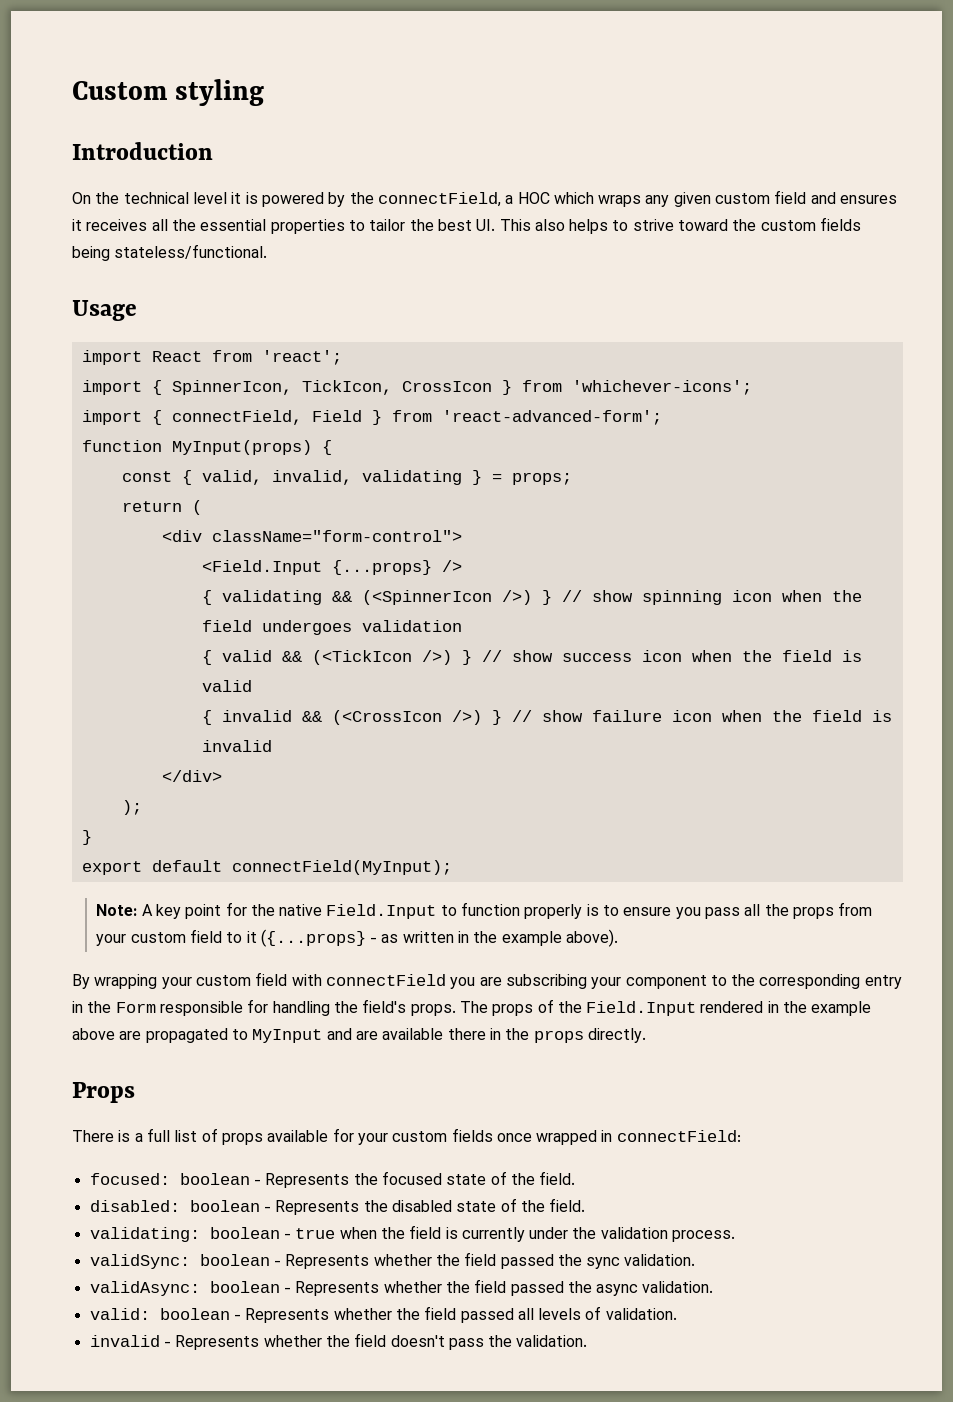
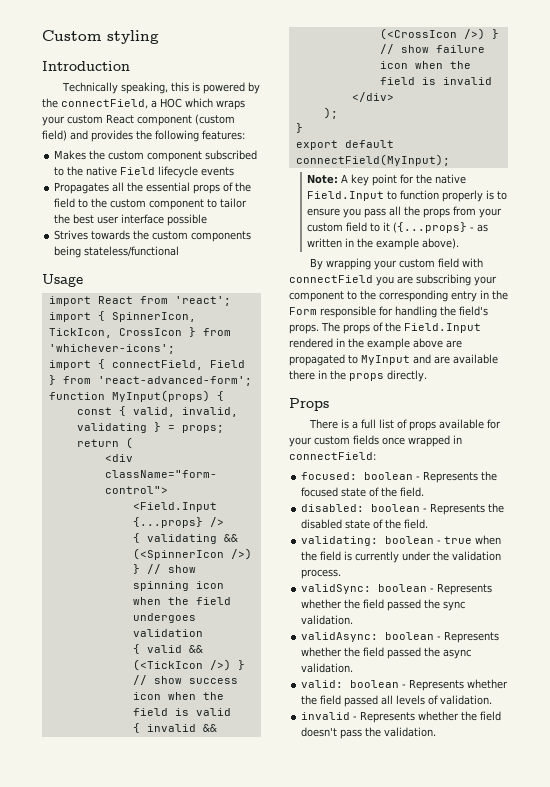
- On the technical level it is powered by the connectField, a HOC which wraps any given custom field and ensures it receives all the essential properties to tailor the best UI. This also helps to strive toward the custom fields being stateless/functional.
+ Technically speaking, this is powered by the connectField, a HOC which wraps your custom React component (custom field) and provides the following features:
+ Makes the custom component subscribed to the native Field lifecycle events
+ Propagates all the essential props of the field to the custom component to tailor the best user interface possible
+ Strives towards the custom components being stateless/functional

